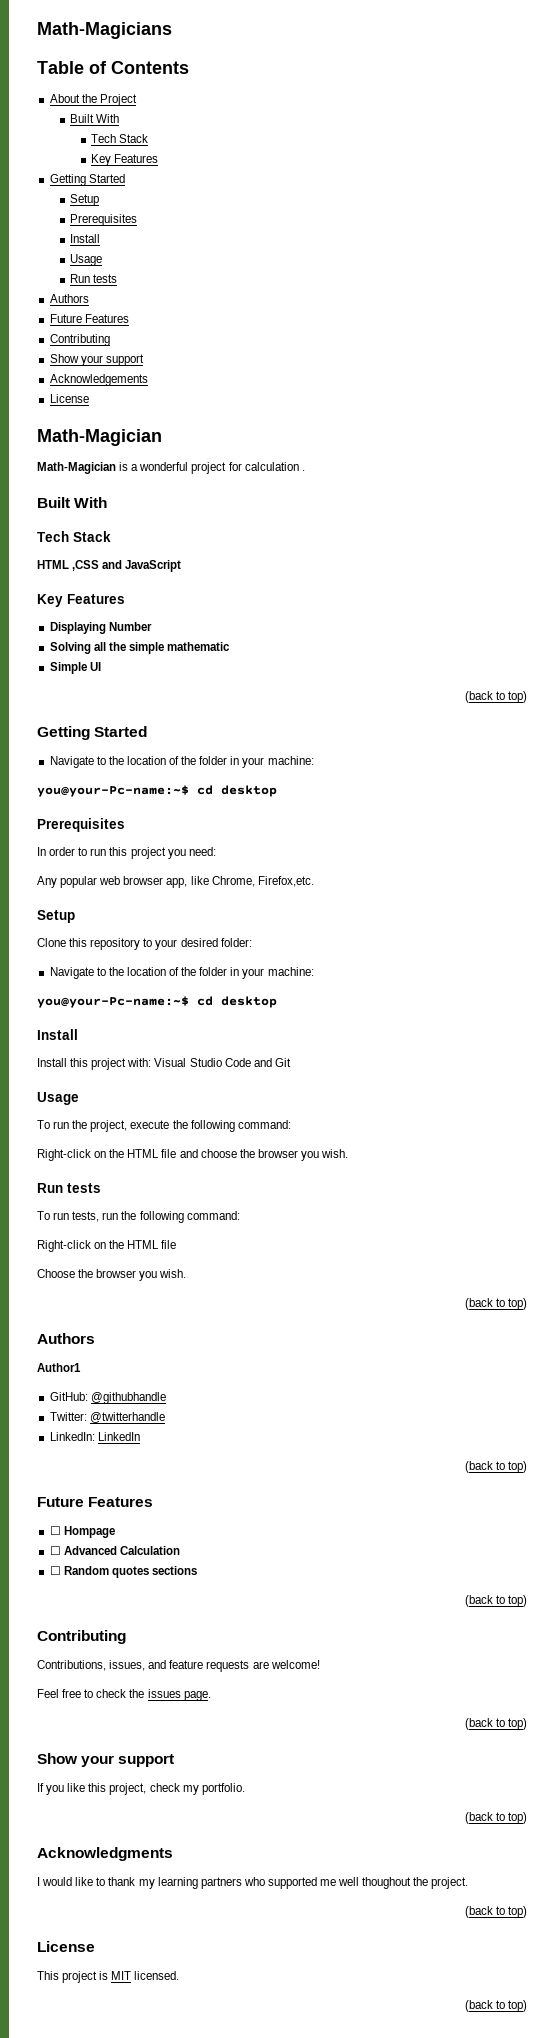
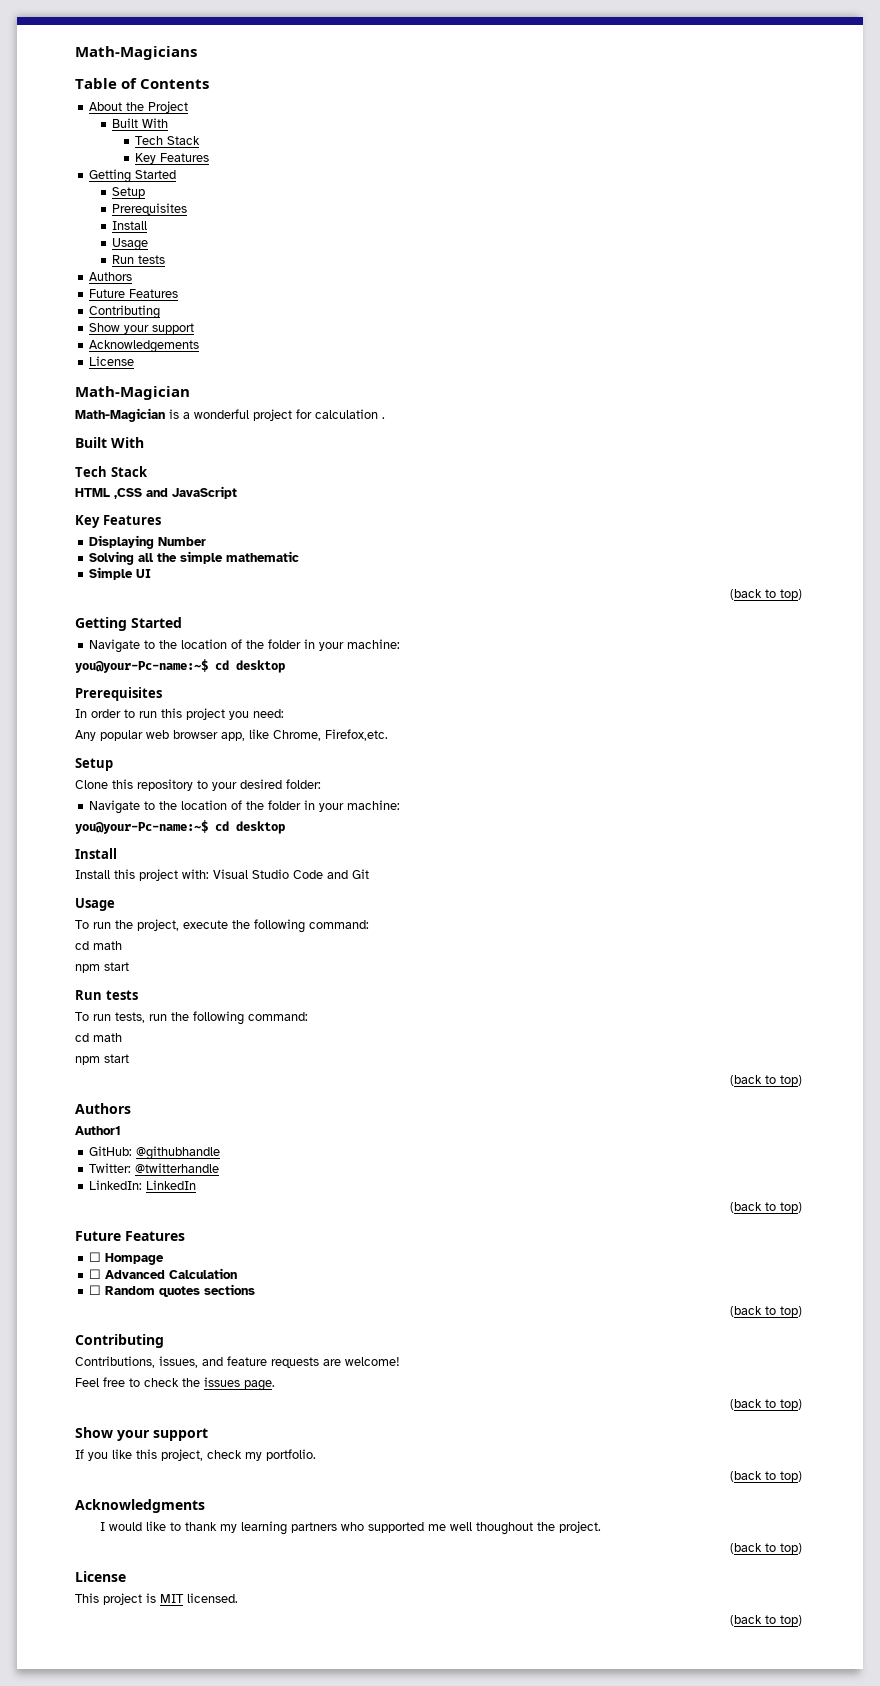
  To run the project, execute the following command:
- Right-click on the HTML file and choose the browser you wish.
+ cd math
+ npm start
  To run tests, run the following command:
- Right-click on the HTML file
- Choose the browser you wish.
+ cd math
+ npm start

